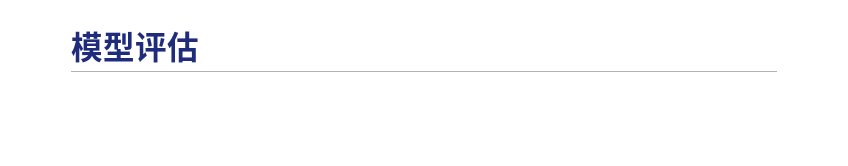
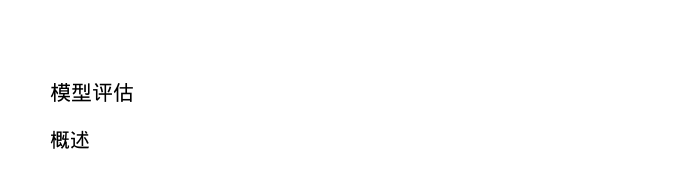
+ 概述

